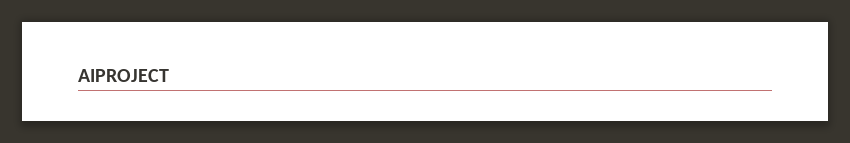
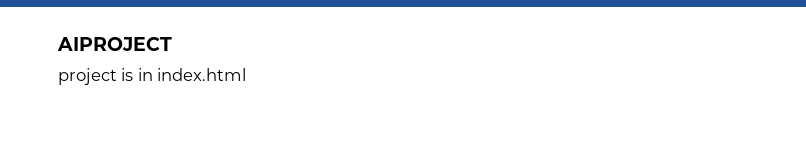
+ project is in index.html

